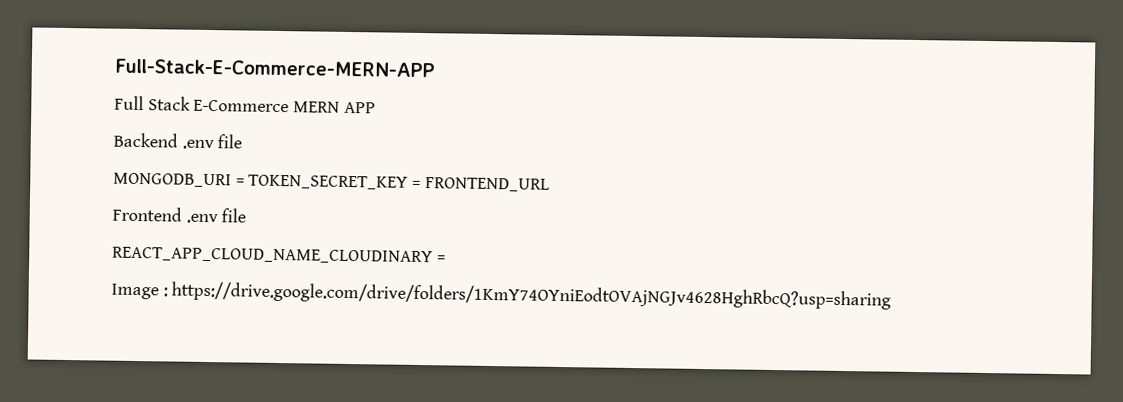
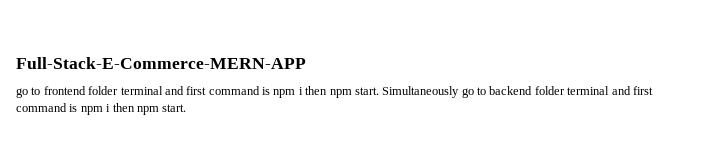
- Full Stack E-Commerce MERN APP
- Backend .env file
- MONGODB_URI = TOKEN_SECRET_KEY = FRONTEND_URL
- Frontend .env file
- REACT_APP_CLOUD_NAME_CLOUDINARY =
- Image : https://drive.google.com/drive/folders/1KmY74OYniEodtOVAjNGJv4628HghRbcQ?usp=sharing
+ go to frontend folder terminal and first command is npm i then npm start. Simultaneously go to backend folder terminal and first command is npm i then npm start.

